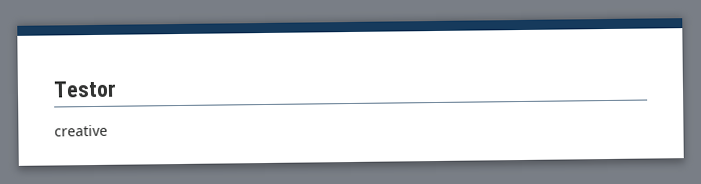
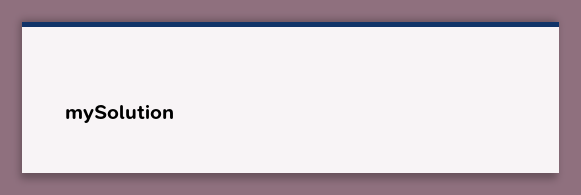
- Testor
- creative
+ mySolution

